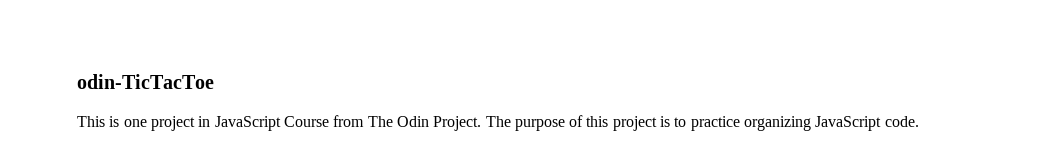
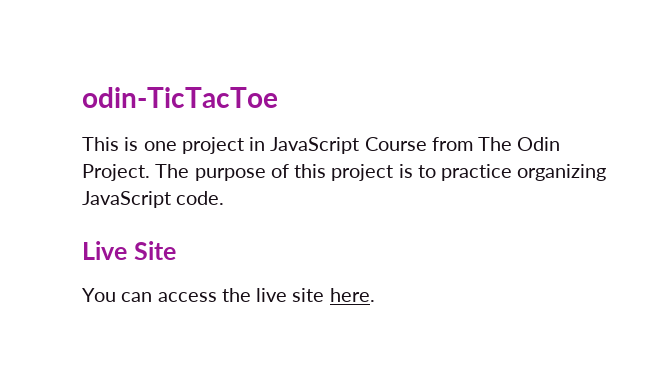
+ Live Site
+ You can access the live site here.

